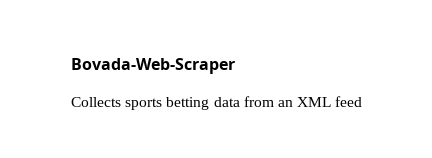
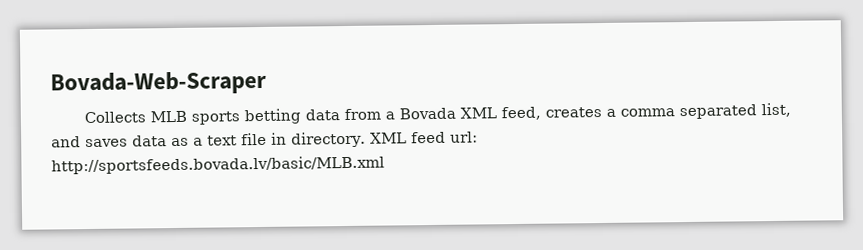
- Collects sports betting data from an XML feed
+ Collects MLB sports betting data from a Bovada XML feed, creates a comma separated list, and saves data as a text file in directory. XML feed url: http://sportsfeeds.bovada.lv/basic/MLB.xml

